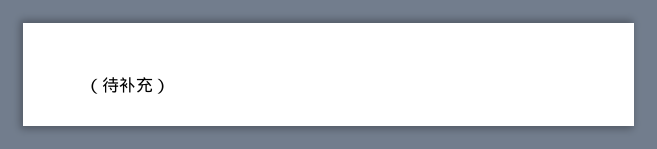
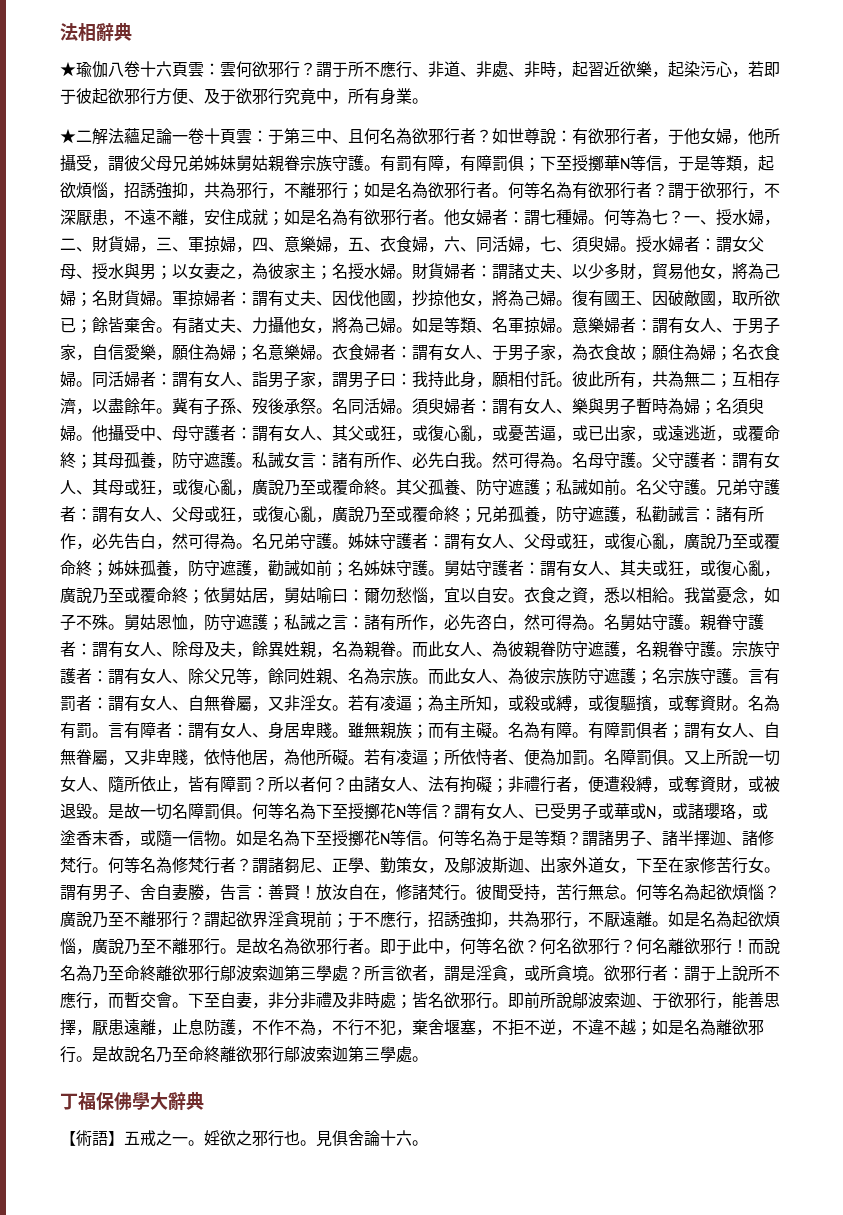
- （待补充）
+ 法相辭典
+ ★瑜伽八卷十六頁雲：雲何欲邪行？謂于所不應行、非道、非處、非時，起習近欲樂，起染污心，若即于彼起欲邪行方便、及于欲邪行究竟中，所有身業。
+ ★二解法蘊足論一卷十頁雲：于第三中、且何名為欲邪行者？如世尊說：有欲邪行者，于他女婦，他所攝受，謂彼父母兄弟姊妹舅姑親眷宗族守護。有罰有障，有障罰俱；下至授擲華N等信，于是等類，起欲煩惱，招誘強抑，共為邪行，不離邪行；如是名為欲邪行者。何等名為有欲邪行者？謂于欲邪行，不深厭患，不遠不離，安住成就；如是名為有欲邪行者。他女婦者：謂七種婦。何等為七？一、授水婦，二、財貨婦，三、軍掠婦，四、意樂婦，五、衣食婦，六、同活婦，七、須臾婦。授水婦者：謂女父母、授水與男；以女妻之，為彼家主；名授水婦。財貨婦者：謂諸丈夫、以少多財，貿易他女，將為己婦；名財貨婦。軍掠婦者：謂有丈夫、因伐他國，抄掠他女，將為己婦。復有國王、因破敵國，取所欲已；餘皆棄舍。有諸丈夫、力攝他女，將為己婦。如是等類、名軍掠婦。意樂婦者：謂有女人、于男子家，自信愛樂，願住為婦；名意樂婦。衣食婦者：謂有女人、于男子家，為衣食故；願住為婦；名衣食婦。同活婦者：謂有女人、詣男子家，謂男子曰：我持此身，願相付託。彼此所有，共為無二；互相存濟，以盡餘年。冀有子孫、歿後承祭。名同活婦。須臾婦者：謂有女人、樂與男子暫時為婦；名須臾婦。他攝受中、母守護者：謂有女人、其父或狂，或復心亂，或憂苦逼，或已出家，或遠逃逝，或覆命終；其母孤養，防守遮護。私誡女言：諸有所作、必先白我。然可得為。名母守護。父守護者：謂有女人、其母或狂，或復心亂，廣說乃至或覆命終。其父孤養、防守遮護；私誡如前。名父守護。兄弟守護者：謂有女人、父母或狂，或復心亂，廣說乃至或覆命終；兄弟孤養，防守遮護，私勸誡言：諸有所作，必先告白，然可得為。名兄弟守護。姊妹守護者：謂有女人、父母或狂，或復心亂，廣說乃至或覆命終；姊妹孤養，防守遮護，勸誡如前；名姊妹守護。舅姑守護者：謂有女人、其夫或狂，或復心亂，廣說乃至或覆命終；依舅姑居，舅姑喻曰：爾勿愁惱，宜以自安。衣食之資，悉以相給。我當憂念，如子不殊。舅姑恩恤，防守遮護；私誡之言：諸有所作，必先咨白，然可得為。名舅姑守護。親眷守護者：謂有女人、除母及夫，餘異姓親，名為親眷。而此女人、為彼親眷防守遮護，名親眷守護。宗族守護者：謂有女人、除父兄等，餘同姓親、名為宗族。而此女人、為彼宗族防守遮護；名宗族守護。言有罰者：謂有女人、自無眷屬，又非淫女。若有凌逼；為主所知，或殺或縛，或復驅擯，或奪資財。名為有罰。言有障者：謂有女人、身居卑賤。雖無親族；而有主礙。名為有障。有障罰俱者；謂有女人、自無眷屬，又非卑賤，依恃他居，為他所礙。若有凌逼；所依恃者、便為加罰。名障罰俱。又上所說一切女人、隨所依止，皆有障罰？所以者何？由諸女人、法有拘礙；非禮行者，便遭殺縛，或奪資財，或被退毀。是故一切名障罰俱。何等名為下至授擲花N等信？謂有女人、已受男子或華或N，或諸瓔珞，或塗香末香，或隨一信物。如是名為下至授擲花N等信。何等名為于是等類？謂諸男子、諸半擇迦、諸修梵行。何等名為修梵行者？謂諸芻尼、正學、勤策女，及鄔波斯迦、出家外道女，下至在家修苦行女。謂有男子、舍自妻媵，告言：善賢！放汝自在，修諸梵行。彼聞受持，苦行無怠。何等名為起欲煩惱？廣說乃至不離邪行？謂起欲界淫貪現前；于不應行，招誘強抑，共為邪行，不厭遠離。如是名為起欲煩惱，廣說乃至不離邪行。是故名為欲邪行者。即于此中，何等名欲？何名欲邪行？何名離欲邪行！而說名為乃至命終離欲邪行鄔波索迦第三學處？所言欲者，謂是淫貪，或所貪境。欲邪行者：謂于上說所不應行，而暫交會。下至自妻，非分非禮及非時處；皆名欲邪行。即前所說鄔波索迦、于欲邪行，能善思擇，厭患遠離，止息防護，不作不為，不行不犯，棄舍堰塞，不拒不逆，不違不越；如是名為離欲邪行。是故說名乃至命終離欲邪行鄔波索迦第三學處。
+ 丁福保佛學大辭典
+ 【術語】五戒之一。婬欲之邪行也。見俱舍論十六。

